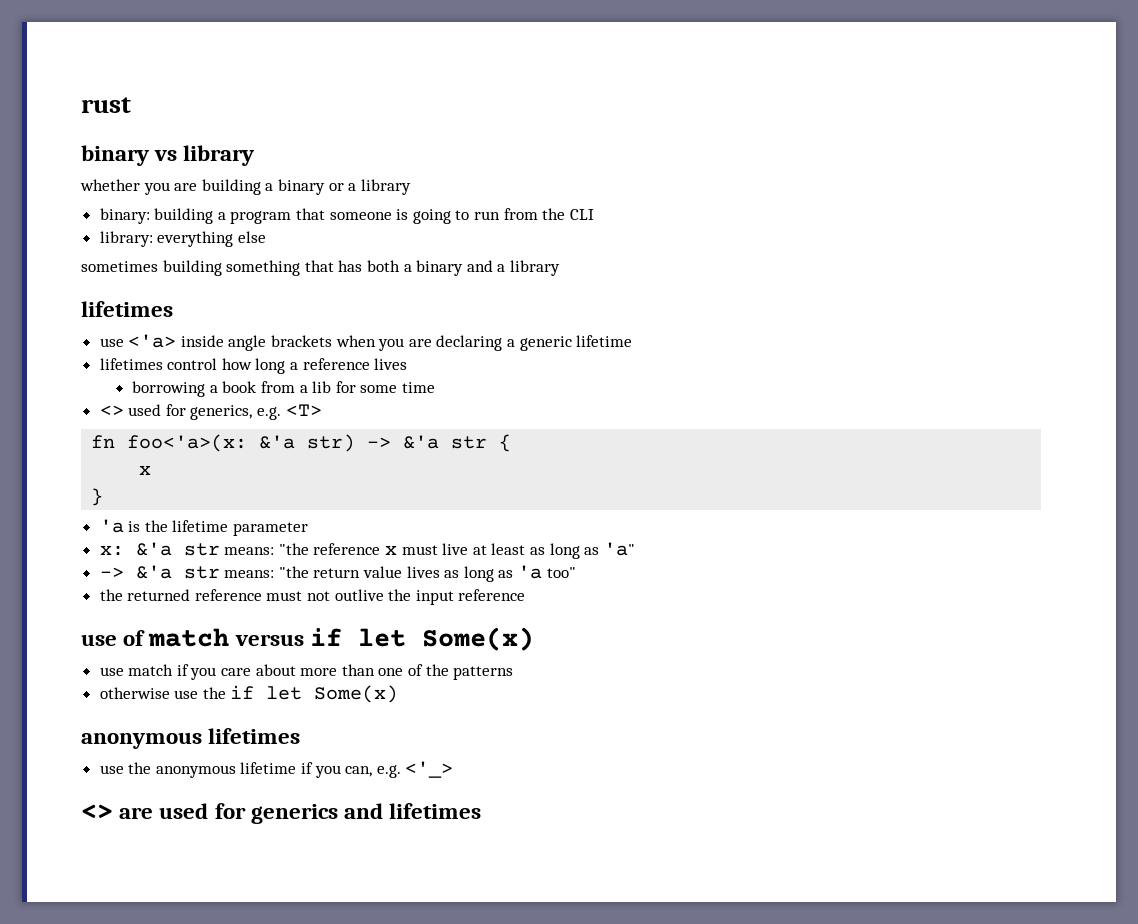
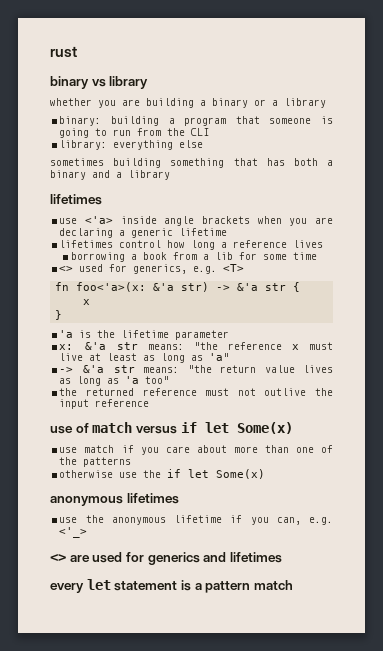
+ every let statement is a pattern match

